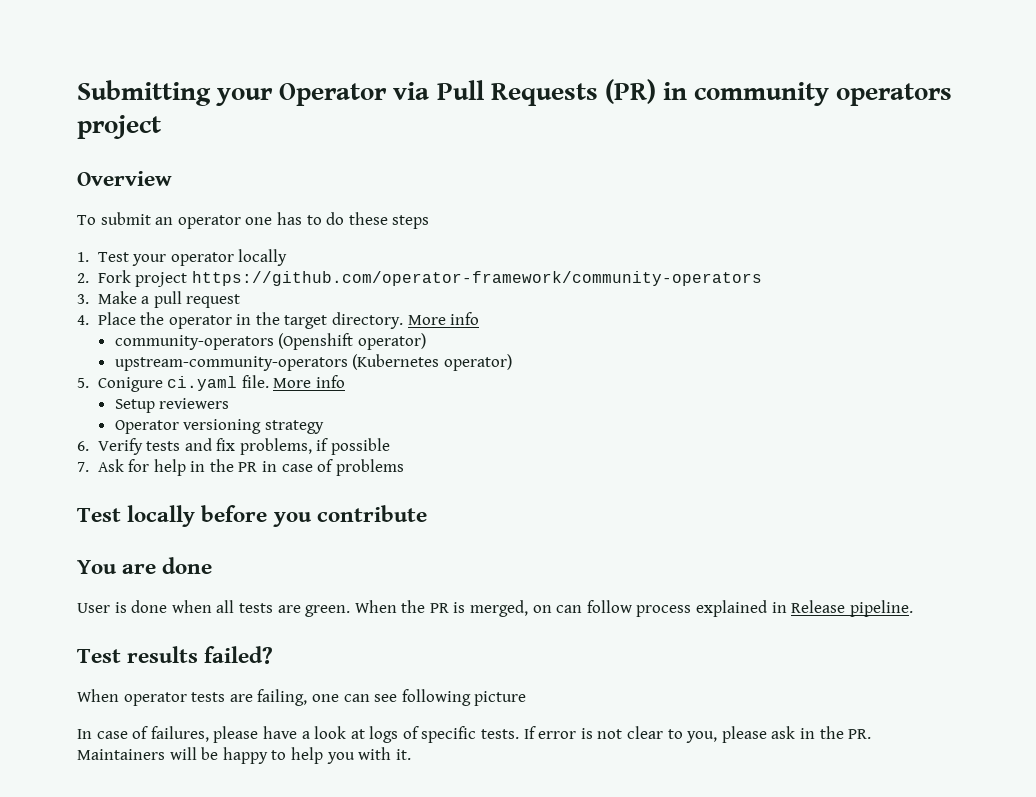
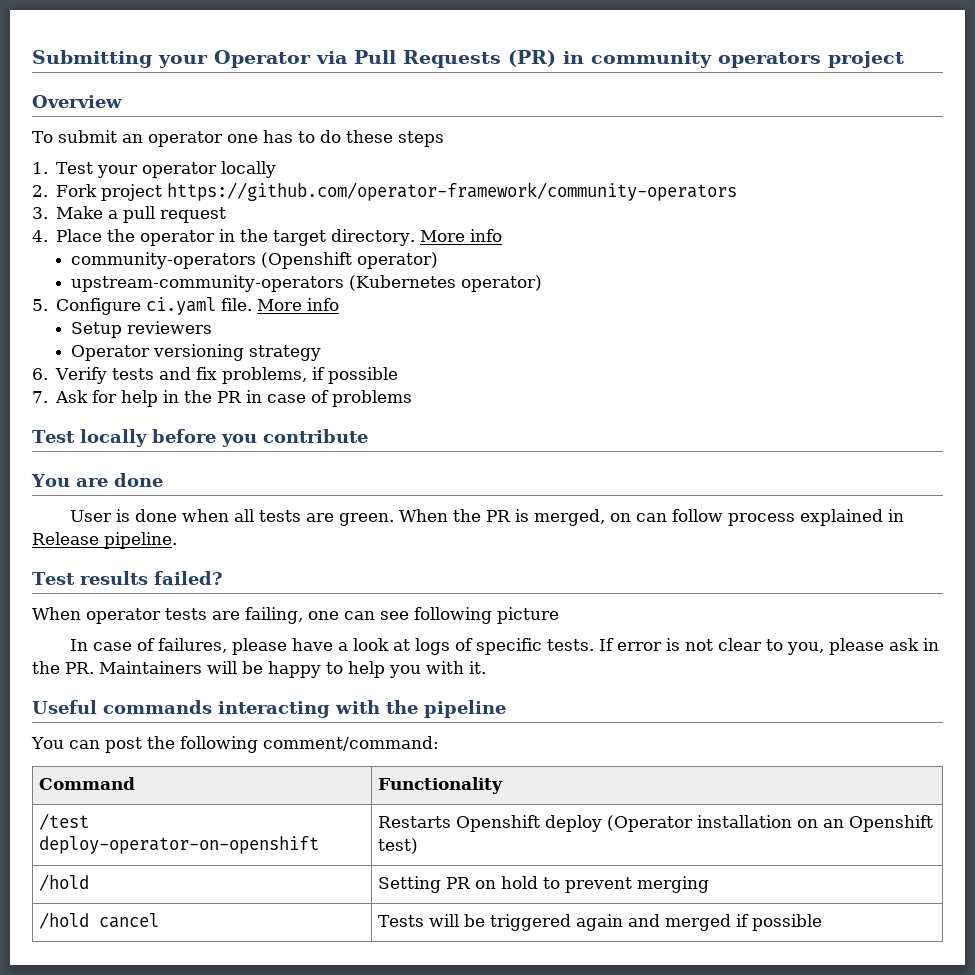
- 5. Conigure ci.yaml file.
+ 5. Configure ci.yaml file.
+ Useful commands interacting with the pipeline
+ You can post the following comment/command:
+ Command | Functionality
+ /test deploy-operator-on-openshift | Restarts Openshift deploy (Operator installation on an Openshift test)
+ /hold | Setting PR on hold to prevent merging
+ /hold cancel | Tests will be triggered again and merged if possible

